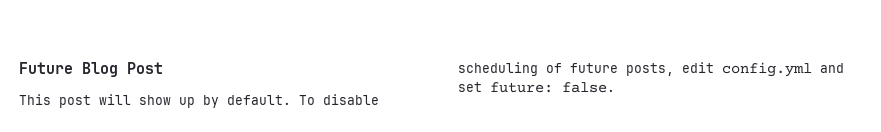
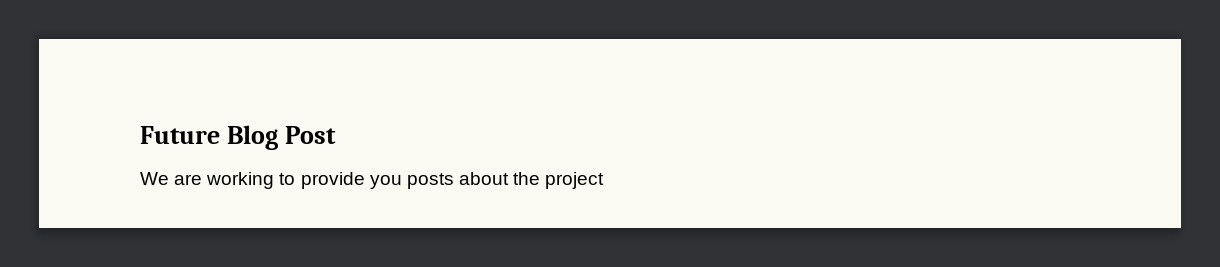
- This post will show up by default. To disable scheduling of future posts, edit config.yml and set future: false.
+ We are working to provide you posts about the project

